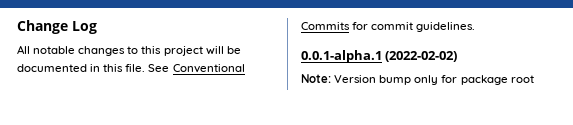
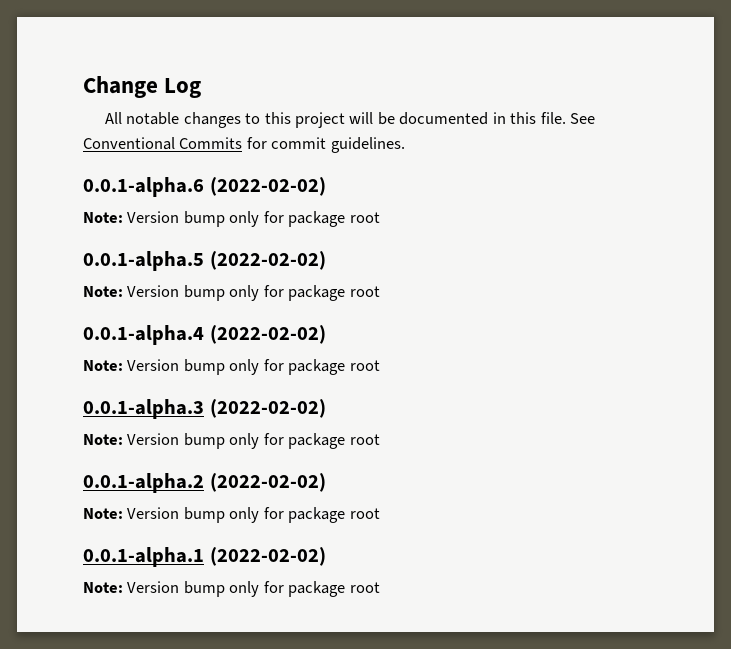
+ 0.0.1-alpha.6 (2022-02-02)
+ Note: Version bump only for package root
+ 0.0.1-alpha.5 (2022-02-02)
+ Note: Version bump only for package root
+ 0.0.1-alpha.4 (2022-02-02)
+ Note: Version bump only for package root
+ 0.0.1-alpha.3 (2022-02-02)
+ Note: Version bump only for package root
+ 0.0.1-alpha.2 (2022-02-02)
+ Note: Version bump only for package root

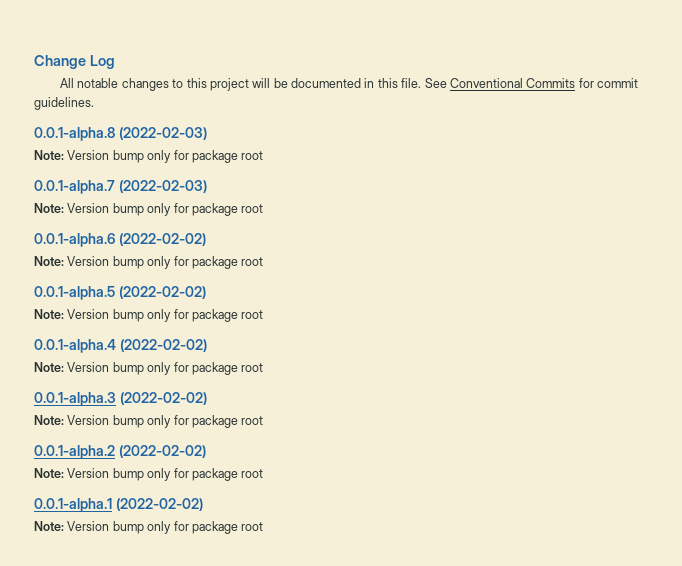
+ 0.0.1-alpha.8 (2022-02-03)
+ Note: Version bump only for package root
+ 0.0.1-alpha.7 (2022-02-03)
+ Note: Version bump only for package root

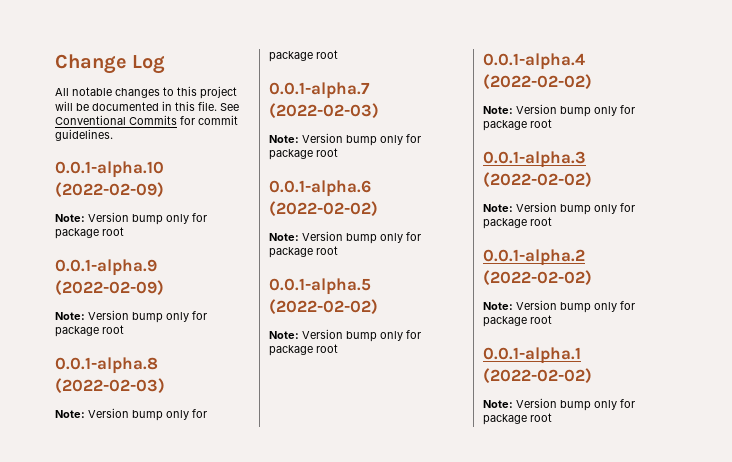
+ 0.0.1-alpha.10 (2022-02-09)
+ Note: Version bump only for package root
+ 0.0.1-alpha.9 (2022-02-09)
+ Note: Version bump only for package root

